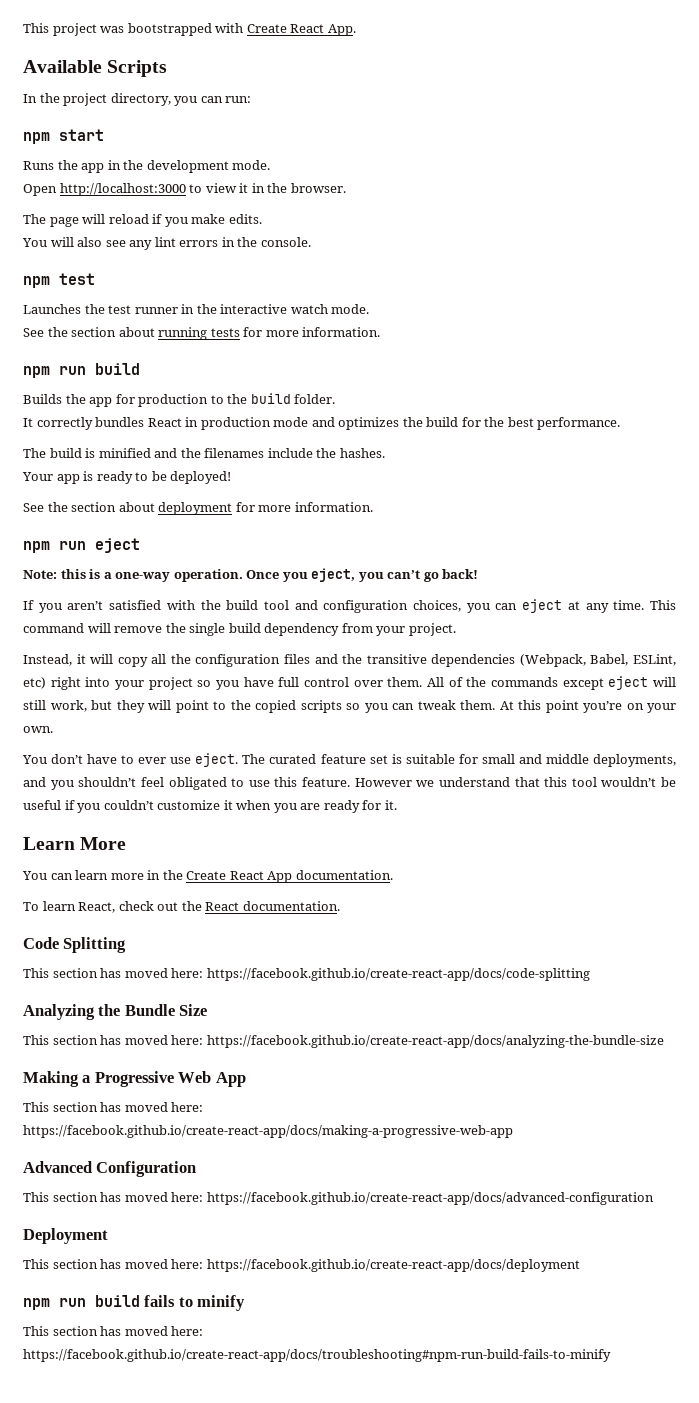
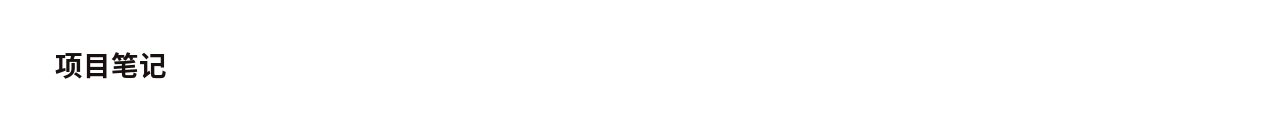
- This project was bootstrapped with Create React App.
- Available Scripts
- In the project directory, you can run:
- npm start
- Runs the app in the development mode.
- Open http://localhost:3000 to view it in the browser.
- The page will reload if you make edits.
- You will also see any lint errors in the console.
- npm test
- Launches the test runner in the interactive watch mode.
- See the section about running tests for more information.
- npm run build
- Builds the app for production to the build folder.
- It correctly bundles React in production mode and optimizes the build for the best performance.
- The build is minified and the filenames include the hashes.
- Your app is ready to be deployed!
- See the section about deployment for more information.
- npm run eject
- Note: this is a one-way operation. Once you eject, you can’t go back!
- If you aren’t satisfied with the build tool and configuration choices, you can eject at any time. This command will remove the single build dependency from your project.
- Instead, it will copy all the configuration files and the transitive dependencies (Webpack, Babel, ESLint, etc) right into your project so you have full control over them. All of the commands except eject will still work, but they will point to the copied scripts so you can tweak them. At this point you’re on your own.
- You don’t have to ever use eject. The curated feature set is suitable for small and middle deployments, and you shouldn’t feel obligated to use this feature. However we understand that this tool wouldn’t be useful if you couldn’t customize it when you are ready for it.
- Learn More
- You can learn more in the Create React App documentation.
- To learn React, check out the React documentation.
- Code Splitting
- This section has moved here: https://facebook.github.io/create-react-app/docs/code-splitting
- Analyzing the Bundle Size
- This section has moved here: https://facebook.github.io/create-react-app/docs/analyzing-the-bundle-size
- Making a Progressive Web App
- This section has moved here: https://facebook.github.io/create-react-app/docs/making-a-progressive-web-app
- Advanced Configuration
- This section has moved here: https://facebook.github.io/create-react-app/docs/advanced-configuration
- Deployment
- This section has moved here: https://facebook.github.io/create-react-app/docs/deployment
- npm run build fails to minify
- This section has moved here: https://facebook.github.io/create-react-app/docs/troubleshooting#npm-run-build-fails-to-minify
+ 项目笔记

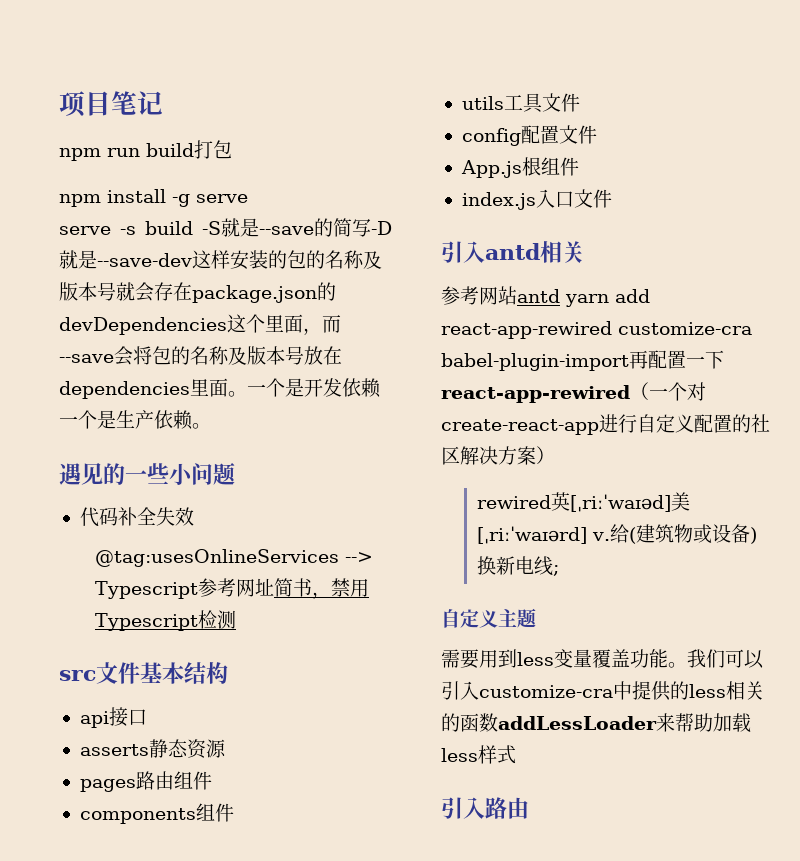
+ npm run build打包
+ npm install -g serve
+ serve -s build -S就是--save的简写-D就是--save-dev这样安装的包的名称及版本号就会存在package.json的devDependencies这个里面，而--save会将包的名称及版本号放在dependencies里面。一个是开发依赖一个是生产依赖。
+ 遇见的一些小问题
+ 代码补全失效
+ @tag:usesOnlineServices --> Typescript参考网址简书，禁用Typescript检测
+ src文件基本结构
+ api接口
+ asserts静态资源
+ pages路由组件
+ components组件
+ utils工具文件
+ config配置文件
+ App.js根组件
+ index.js入口文件
+ 引入antd相关
+ 参考网站antd yarn add react-app-rewired customize-cra babel-plugin-import再配置一下react-app-rewired（一个对create-react-app进行自定义配置的社区解决方案）
+ rewired英[ˌriːˈwaɪəd]美[ˌriːˈwaɪərd] v.给(建筑物或设备)换新电线;
+ 自定义主题
+ 需要用到less变量覆盖功能。我们可以引入customize-cra中提供的less相关的函数addLessLoader来帮助加载less样式
+ 引入路由

